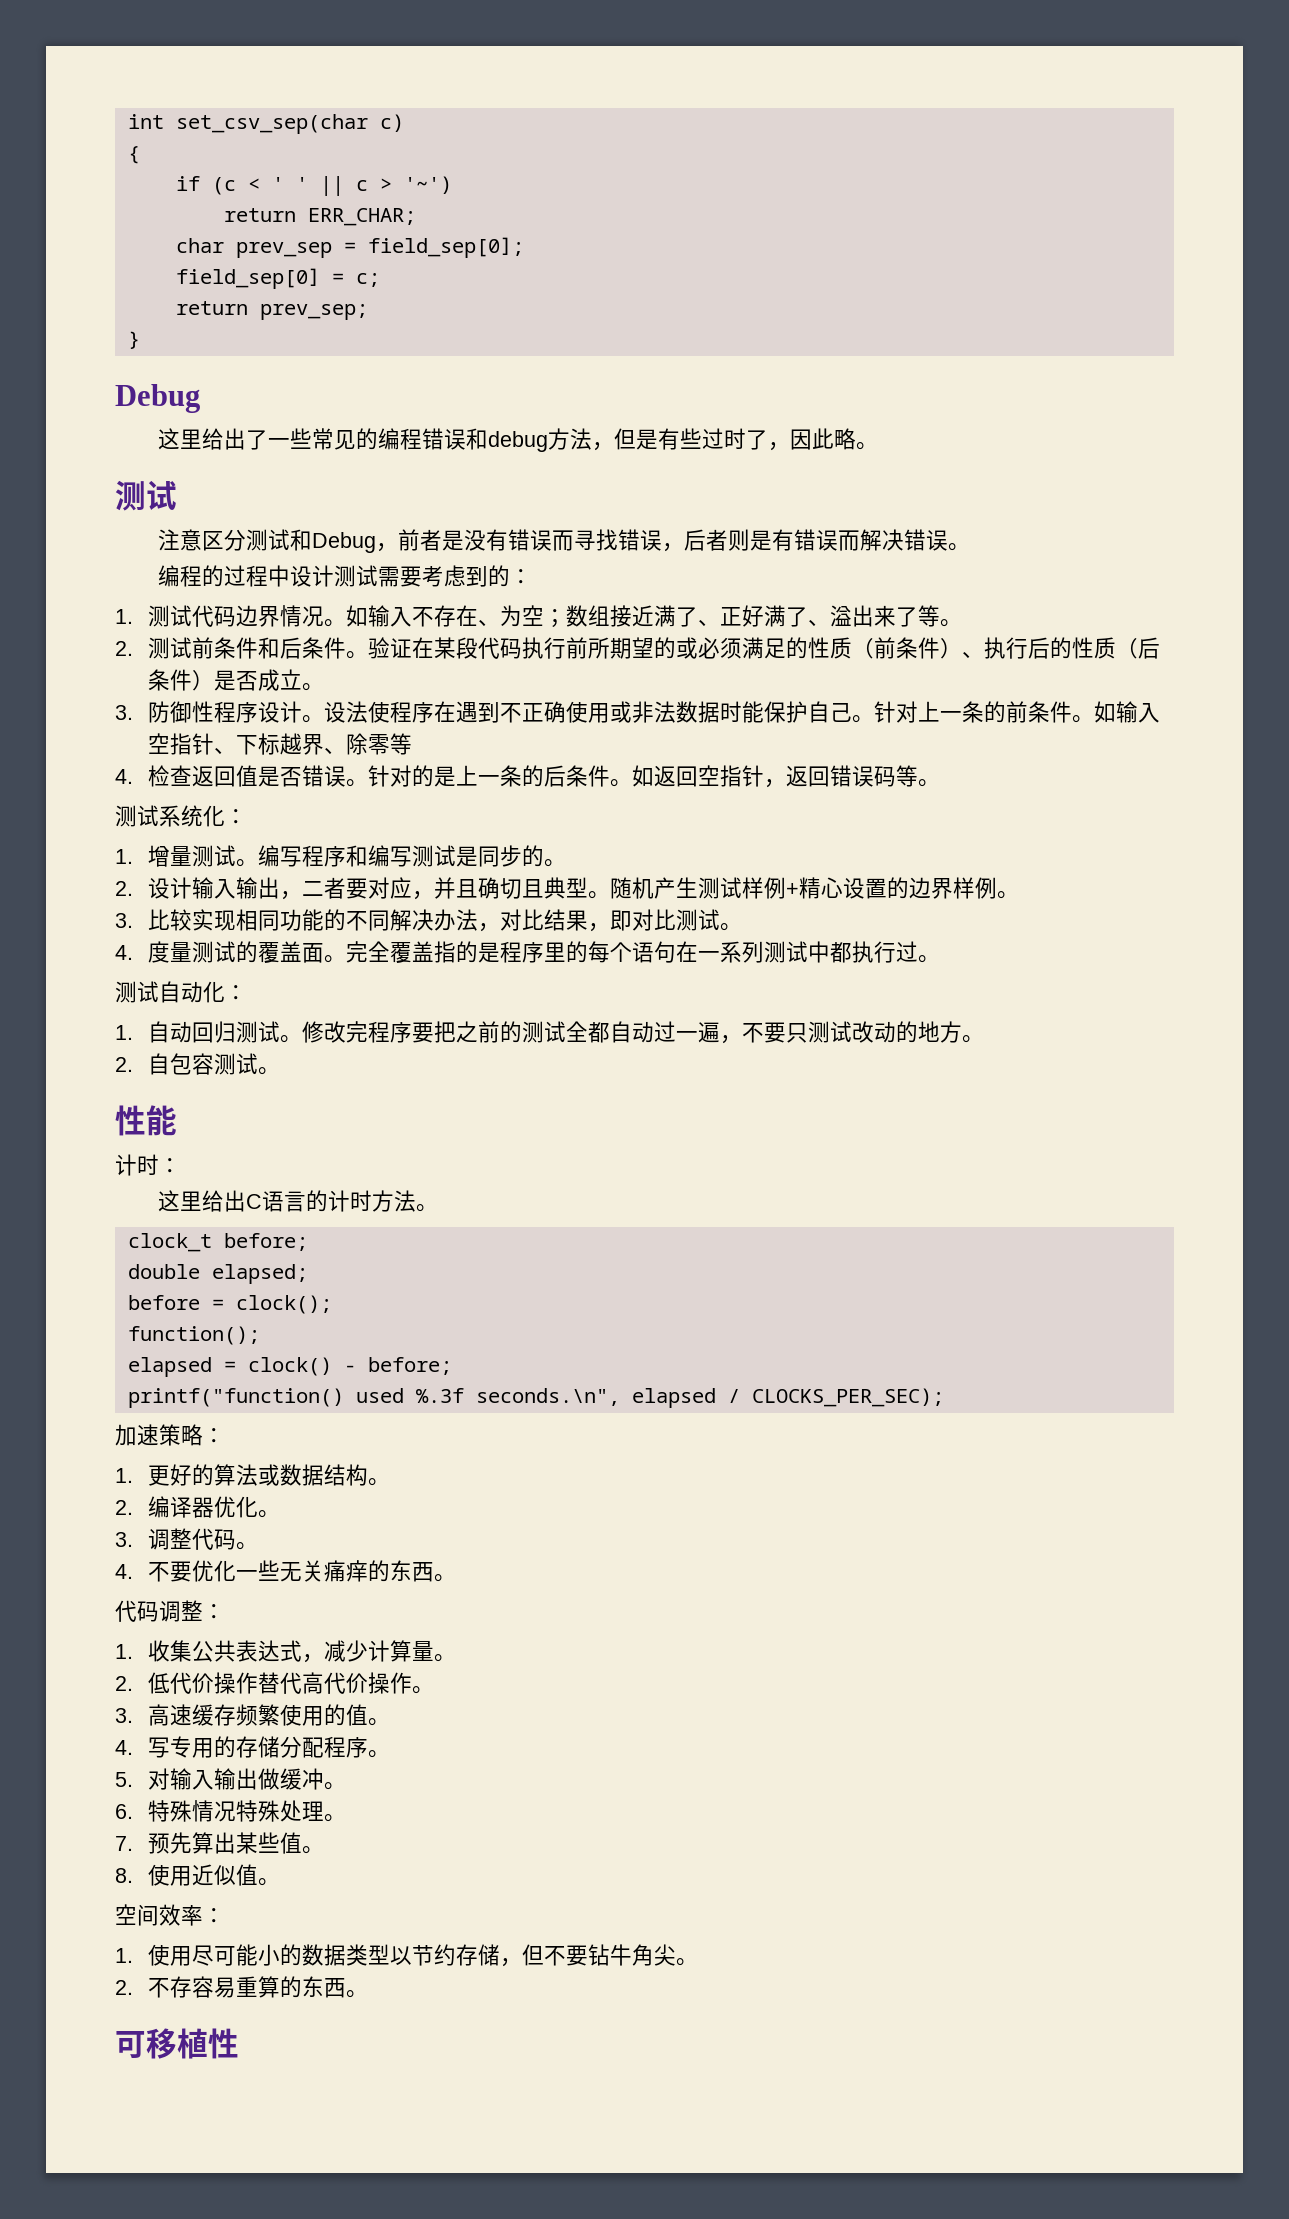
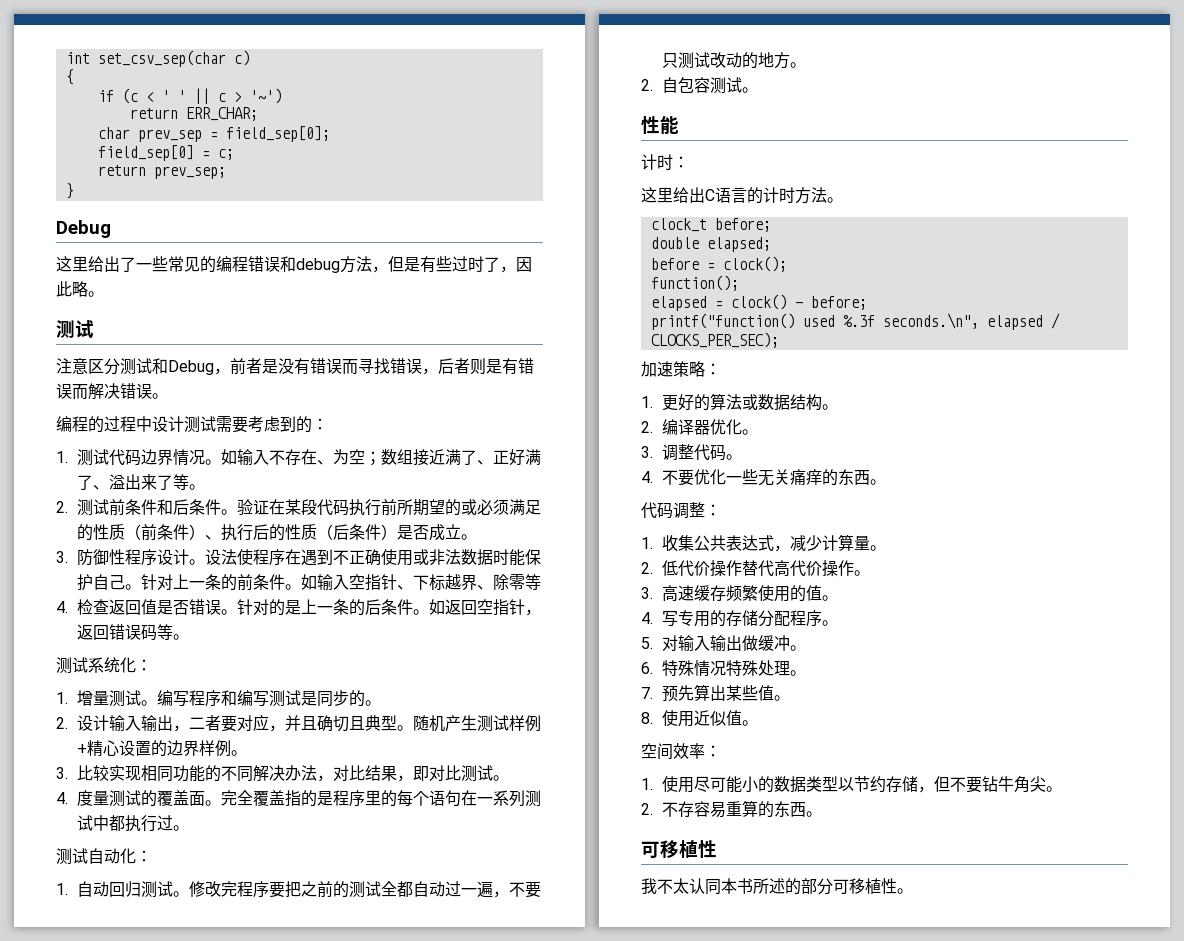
+ 我不太认同本书所述的部分可移植性。

